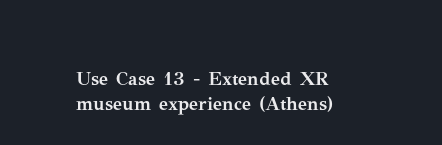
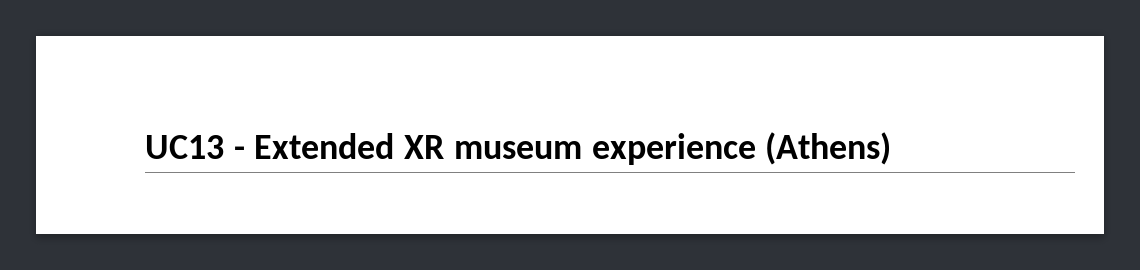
- Use Case 13 - Extended XR museum experience (Athens)
+ UC13 - Extended XR museum experience (Athens)

